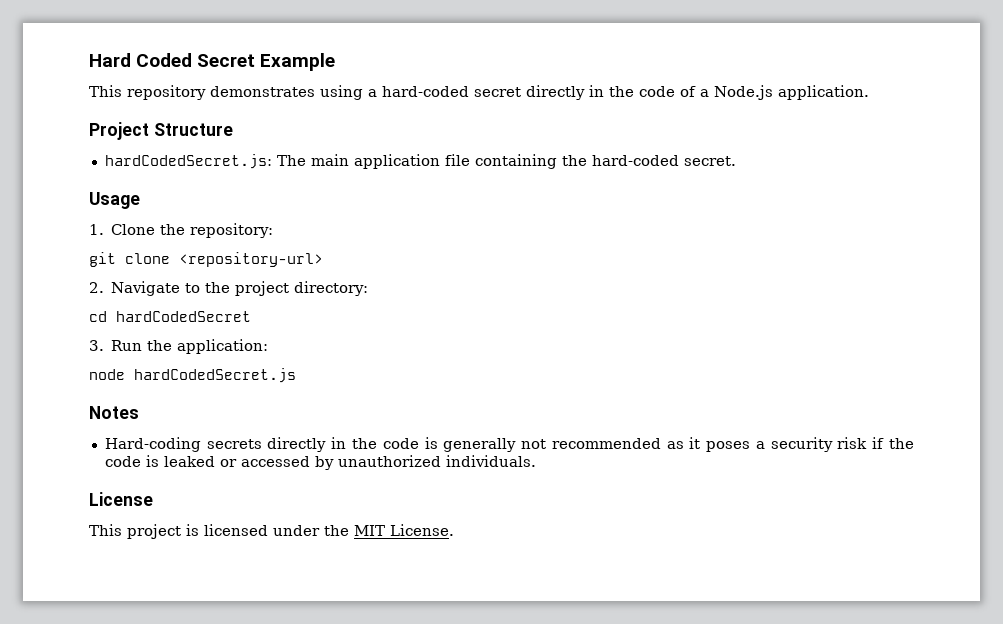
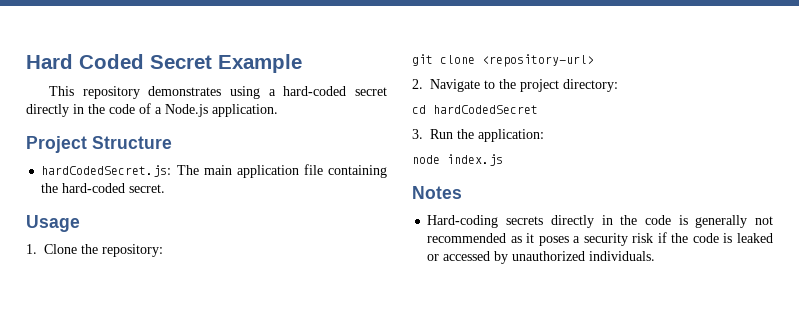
- node hardCodedSecret.js
+ node index.js
- License
- This project is licensed under the MIT License.

